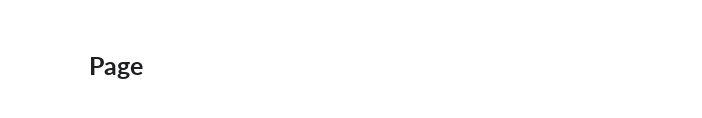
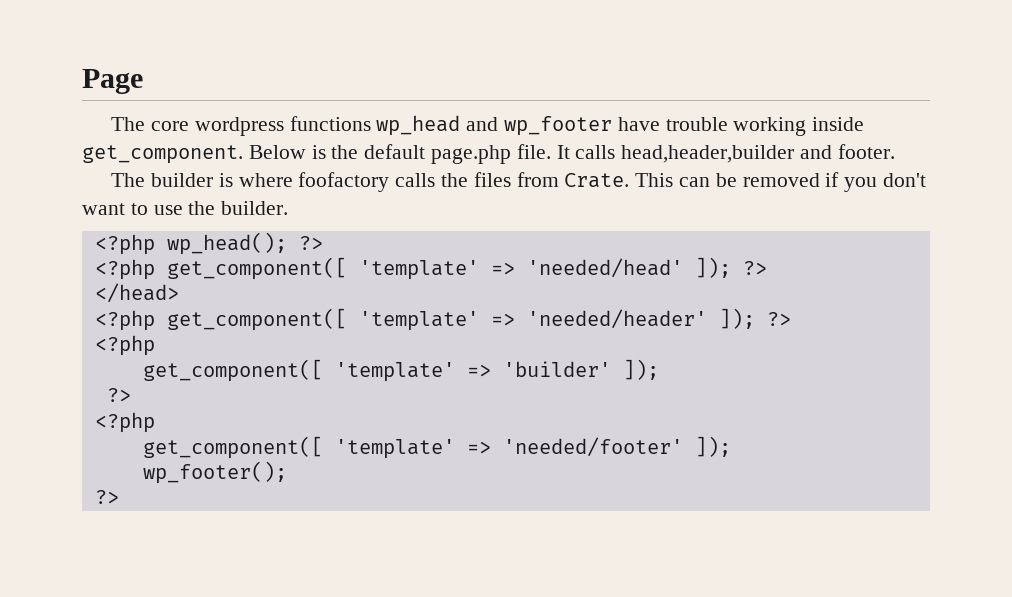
+ The core wordpress functions wp_head and wp_footer have trouble working inside get_component. Below is the default page.php file. It calls head,header,builder and footer.
+ The builder is where foofactory calls the files from Crate. This can be removed if you don't want to use the builder.
+ <?php wp_head(); ?>
+ <?php get_component([ 'template' => 'needed/head' ]); ?>
+ </head>
+ <?php get_component([ 'template' => 'needed/header' ]); ?>
+ <?php
+ get_component([ 'template' => 'builder' ]);
+ ?>
+ <?php
+ get_component([ 'template' => 'needed/footer' ]);
+ wp_footer();
+ ?>

